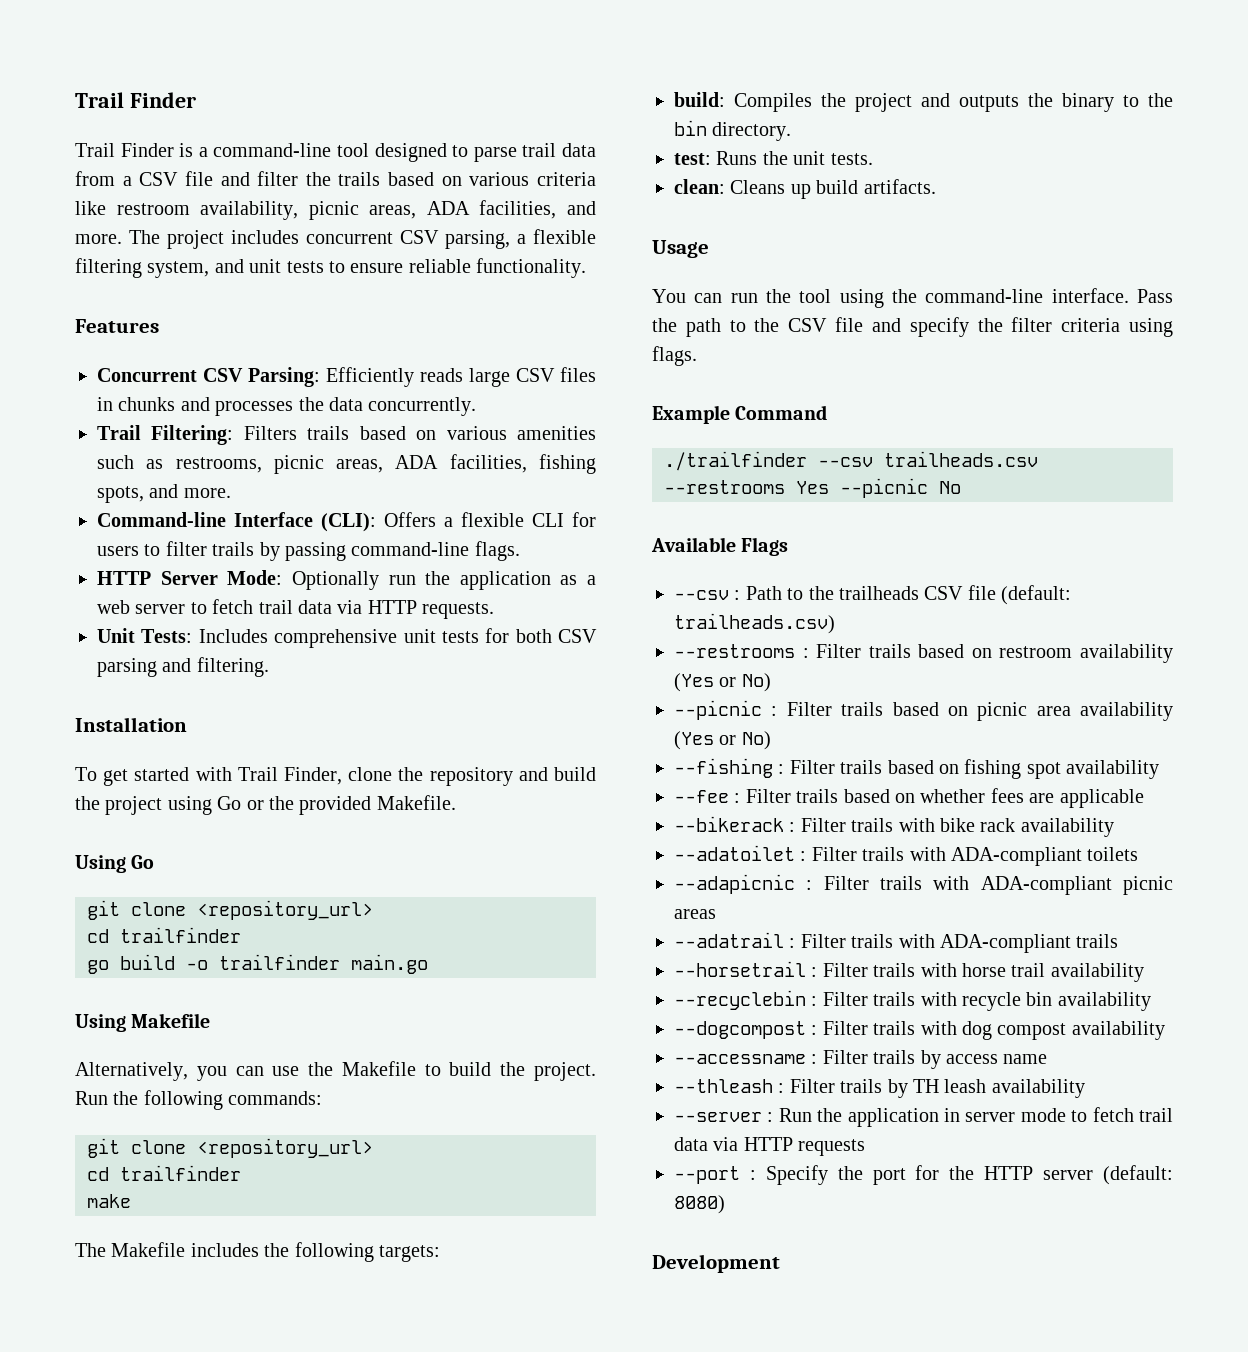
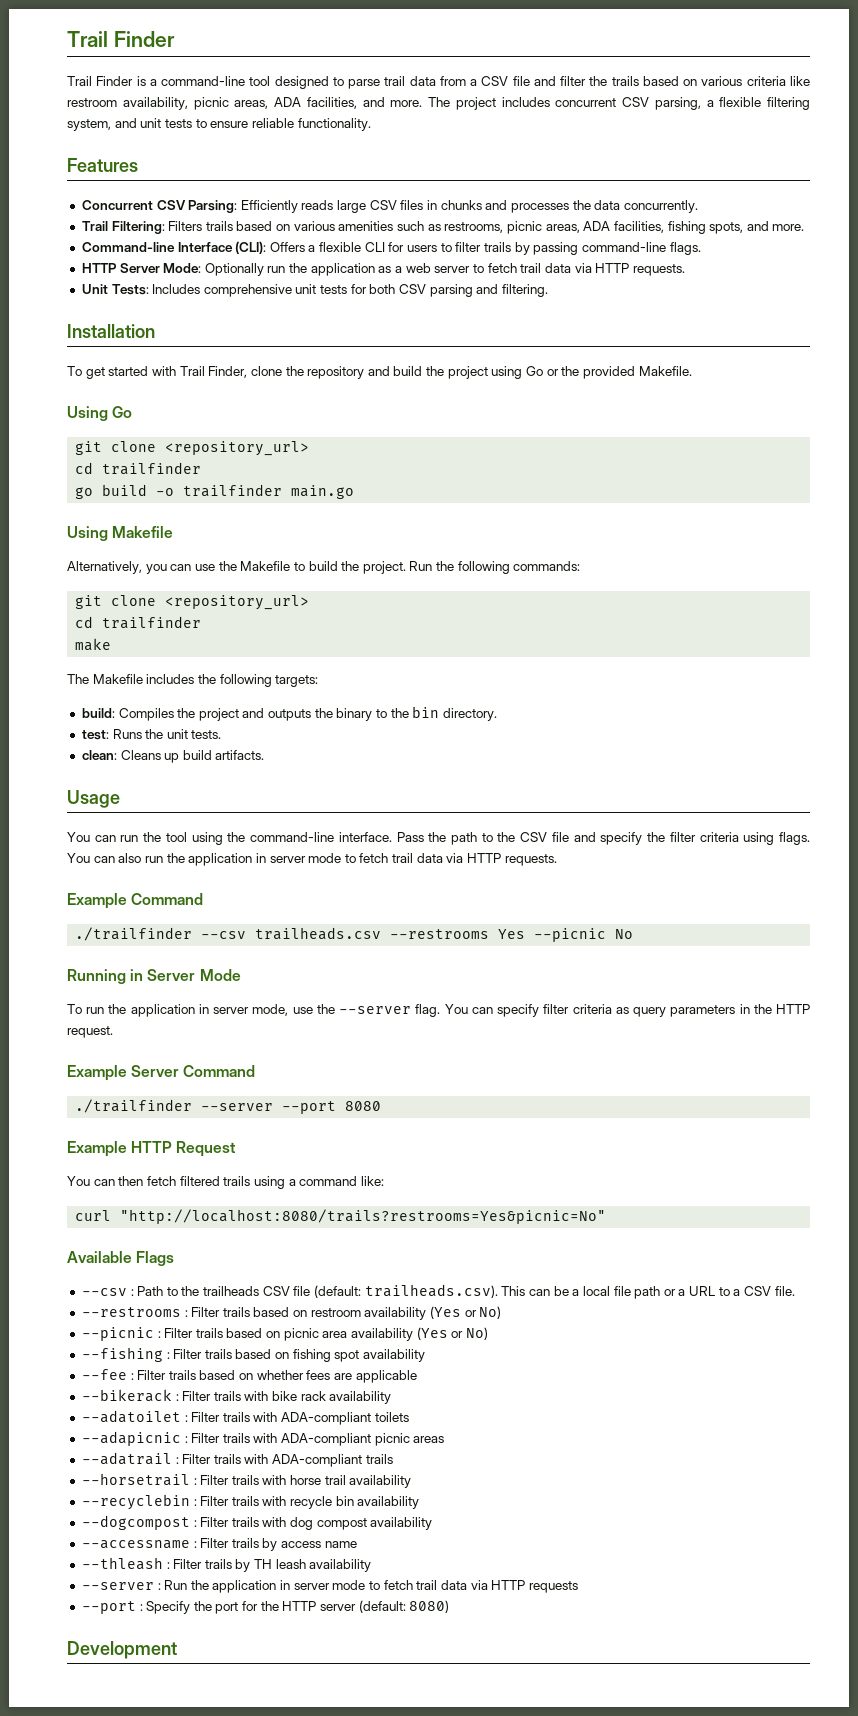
+ You can also run the application in server mode to fetch trail data via HTTP requests.
+ Running in Server Mode
+ To run the application in server mode, use the --server flag. You can specify filter criteria as query parameters in the HTTP request.
+ Example Server Command
+ ./trailfinder --server --port 8080
+ Example HTTP Request
+ You can then fetch filtered trails using a command like:
+ curl "http://localhost:8080/trails?restrooms=Yes&picnic=No"
- --csv : Path to the trailheads CSV file (default: trailheads.csv)
+ --csv : Path to the trailheads CSV file (default: trailheads.csv). This can be a local file path or a URL to a CSV file.

